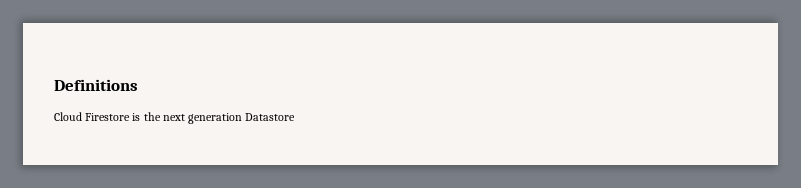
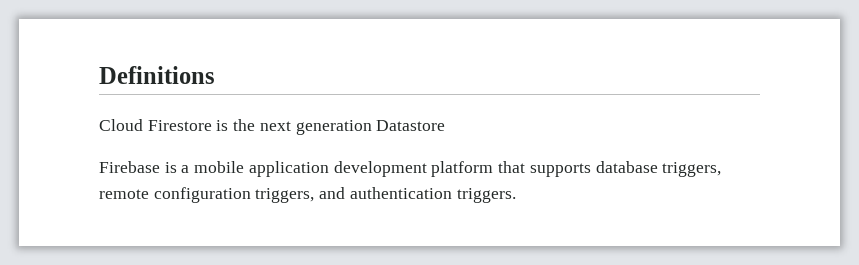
+ Firebase is a mobile application development platform that supports database triggers, remote configuration triggers, and authentication triggers.

